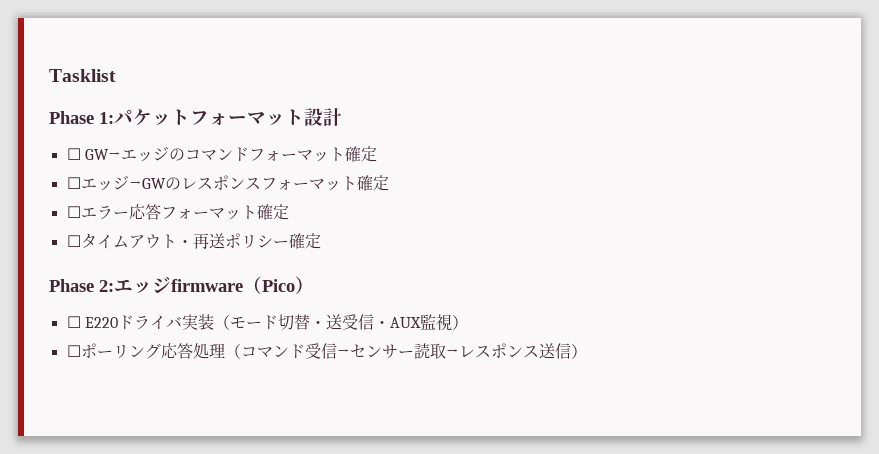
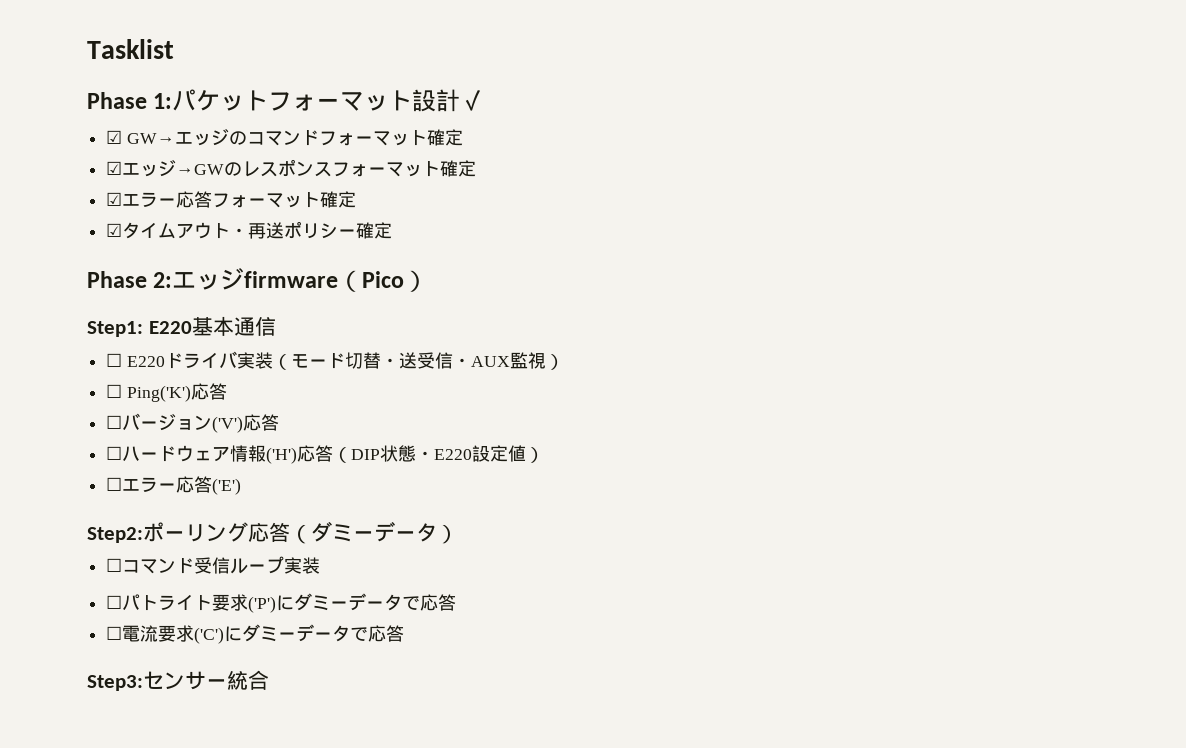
- Phase 1:パケットフォーマット設計
- ☐ GW→エッジのコマンドフォーマット確定
+ Phase 1:パケットフォーマット設計✓
+ ☑ GW→エッジのコマンドフォーマット確定
- ☐エッジ→GWのレスポンスフォーマット確定
+ ☑エッジ→GWのレスポンスフォーマット確定
- ☐エラー応答フォーマット確定
+ ☑エラー応答フォーマット確定
- ☐タイムアウト・再送ポリシー確定
+ ☑タイムアウト・再送ポリシー確定
+ Step1: E220基本通信
- ☐ポーリング応答処理（コマンド受信→センサー読取→レスポンス送信）
+ ☐ Ping('K')応答
+ ☐バージョン('V')応答
+ ☐ハードウェア情報('H')応答（DIP状態・E220設定値）
+ ☐エラー応答('E')
+ Step2:ポーリング応答（ダミーデータ）
+ ☐コマンド受信ループ実装
+ ☐パトライト要求('P')にダミーデータで応答
+ ☐電流要求('C')にダミーデータで応答
+ Step3:センサー統合

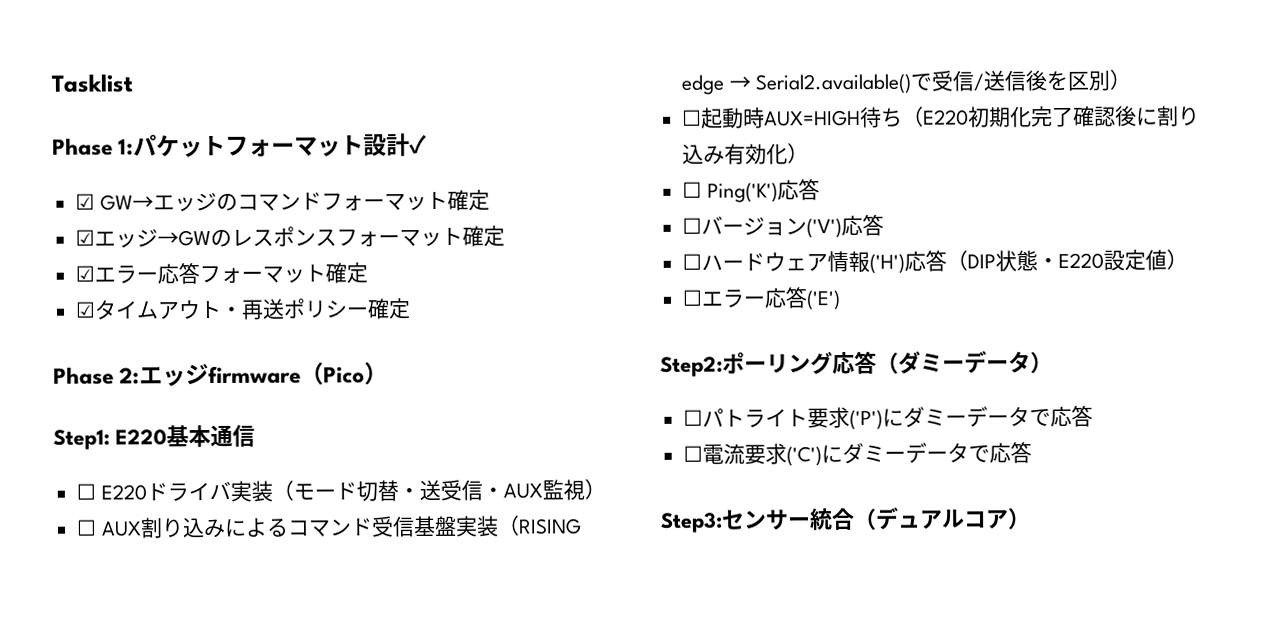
+ ☐ AUX割り込みによるコマンド受信基盤実装（RISING edge → Serial2.available()で受信/送信後を区別）
+ ☐起動時AUX=HIGH待ち（E220初期化完了確認後に割り込み有効化）
- ☐コマンド受信ループ実装
- Step3:センサー統合
+ Step3:センサー統合（デュアルコア）

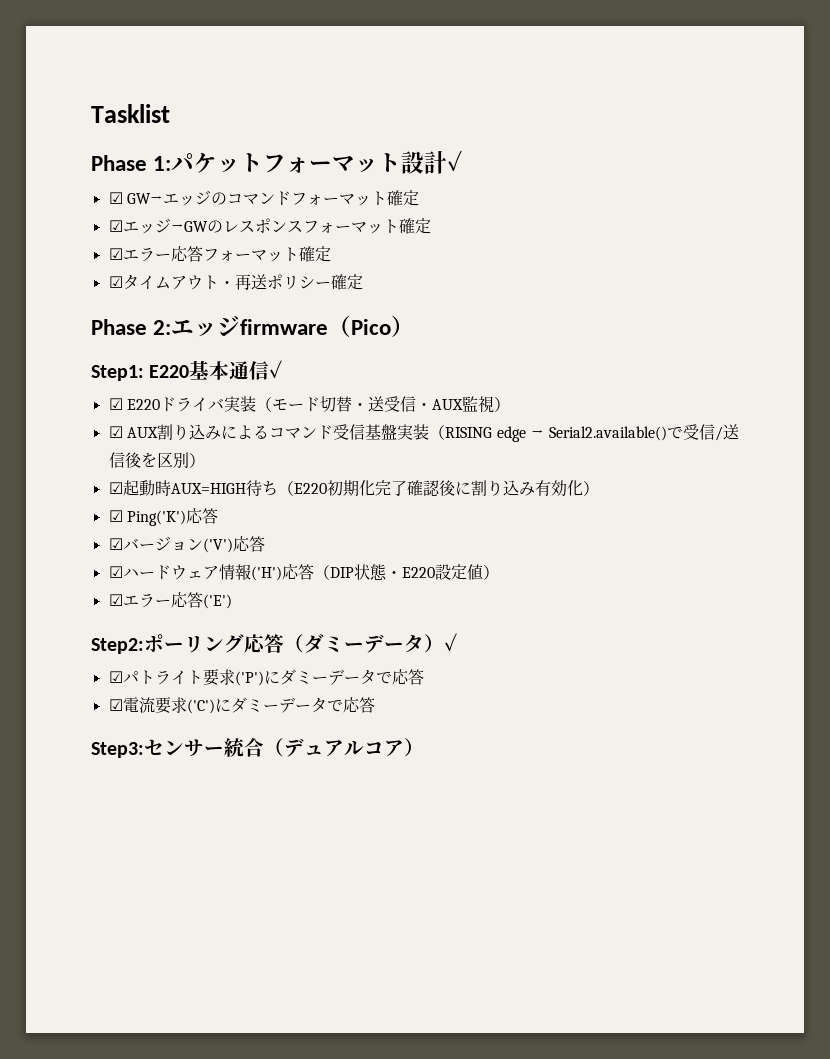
- Step1: E220基本通信
- ☐ E220ドライバ実装（モード切替・送受信・AUX監視）
+ Step1: E220基本通信✓
+ ☑ E220ドライバ実装（モード切替・送受信・AUX監視）
- ☐ AUX割り込みによるコマンド受信基盤実装（RISING edge → Serial2.available()で受信/送信後を区別）
+ ☑ AUX割り込みによるコマンド受信基盤実装（RISING edge → Serial2.available()で受信/送信後を区別）
- ☐起動時AUX=HIGH待ち（E220初期化完了確認後に割り込み有効化）
+ ☑起動時AUX=HIGH待ち（E220初期化完了確認後に割り込み有効化）
- ☐ Ping('K')応答
+ ☑ Ping('K')応答
- ☐バージョン('V')応答
+ ☑バージョン('V')応答
- ☐ハードウェア情報('H')応答（DIP状態・E220設定値）
+ ☑ハードウェア情報('H')応答（DIP状態・E220設定値）
- ☐エラー応答('E')
+ ☑エラー応答('E')
- Step2:ポーリング応答（ダミーデータ）
- ☐パトライト要求('P')にダミーデータで応答
+ Step2:ポーリング応答（ダミーデータ）✓
+ ☑パトライト要求('P')にダミーデータで応答
- ☐電流要求('C')にダミーデータで応答
+ ☑電流要求('C')にダミーデータで応答

